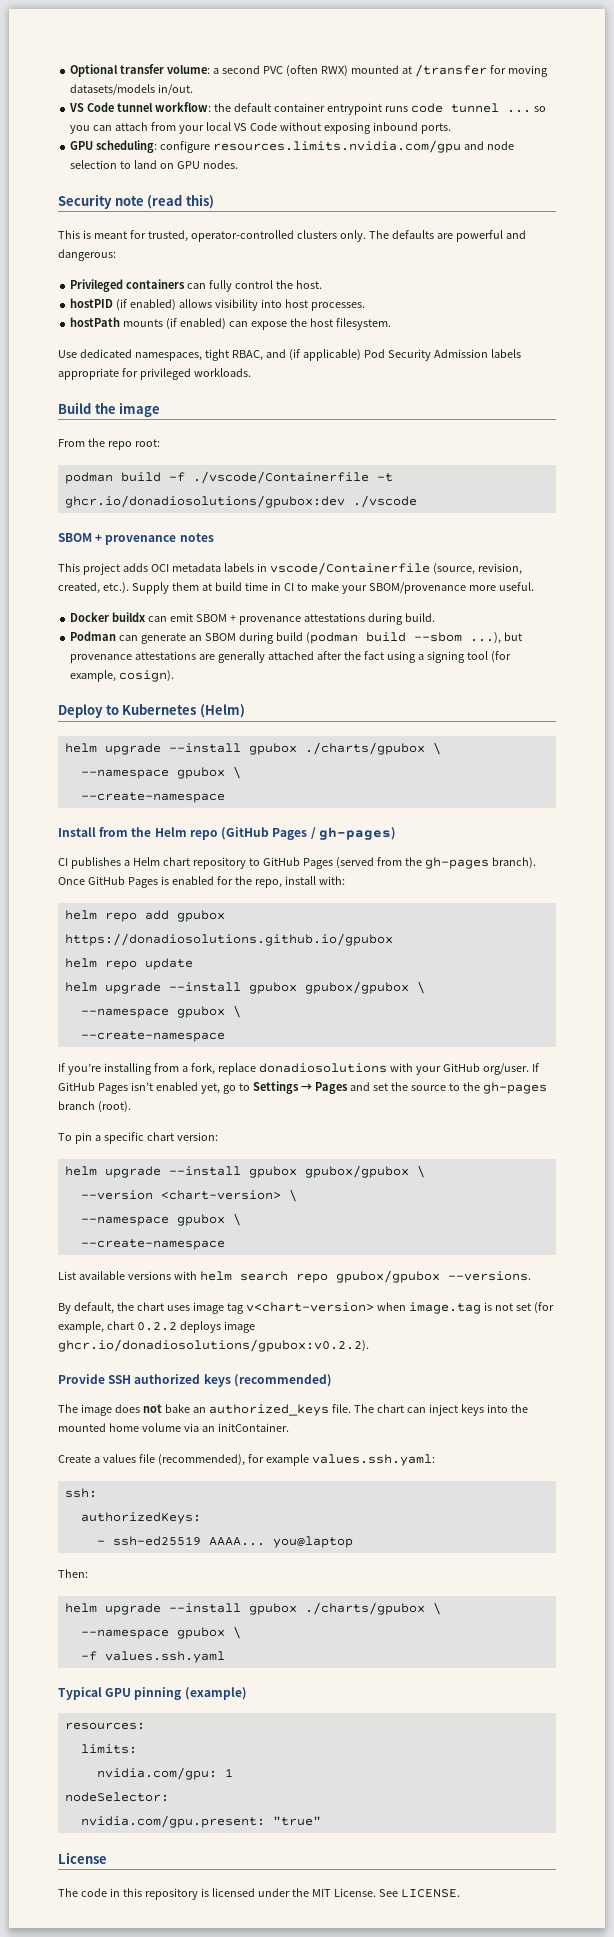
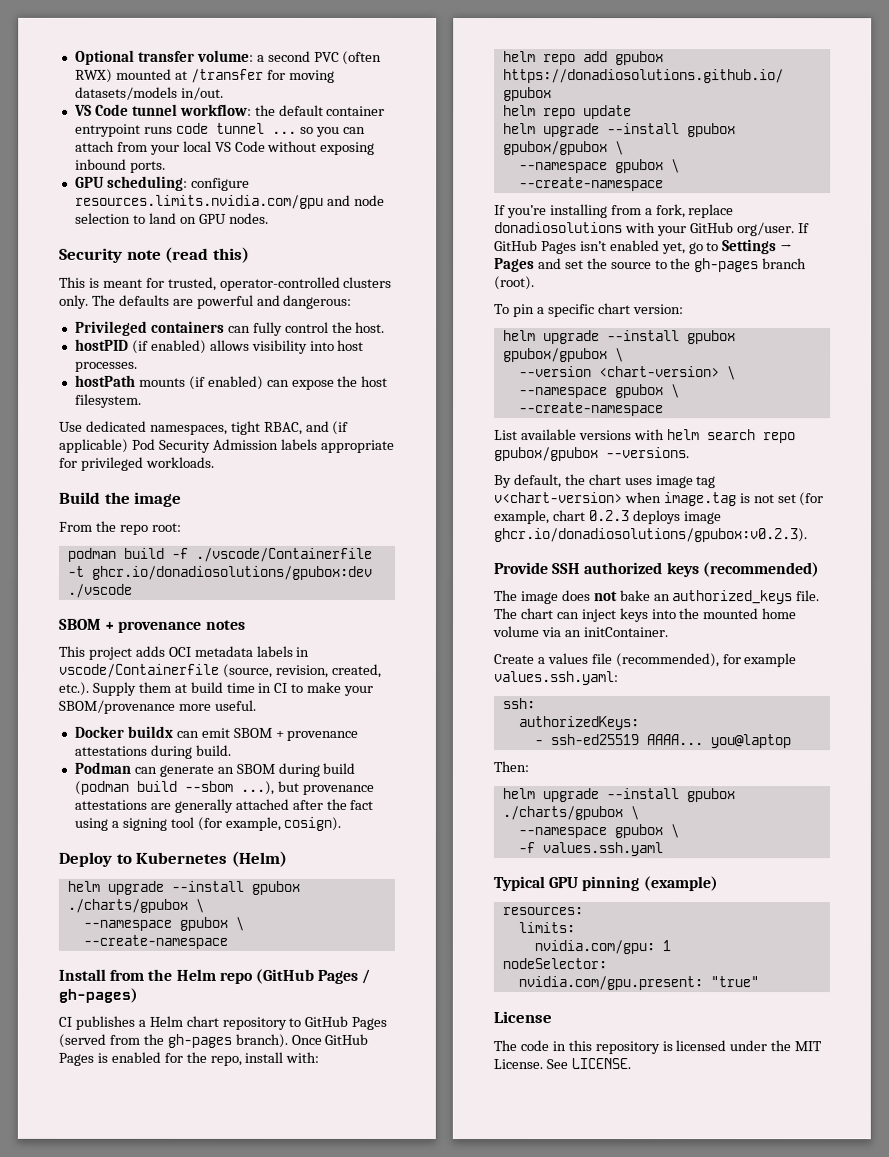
- By default, the chart uses image tag v<chart-version> when image.tag is not set (for example, chart 0.2.2 deploys image ghcr.io/donadiosolutions/gpubox:v0.2.2).
+ By default, the chart uses image tag v<chart-version> when image.tag is not set (for example, chart 0.2.3 deploys image ghcr.io/donadiosolutions/gpubox:v0.2.3).

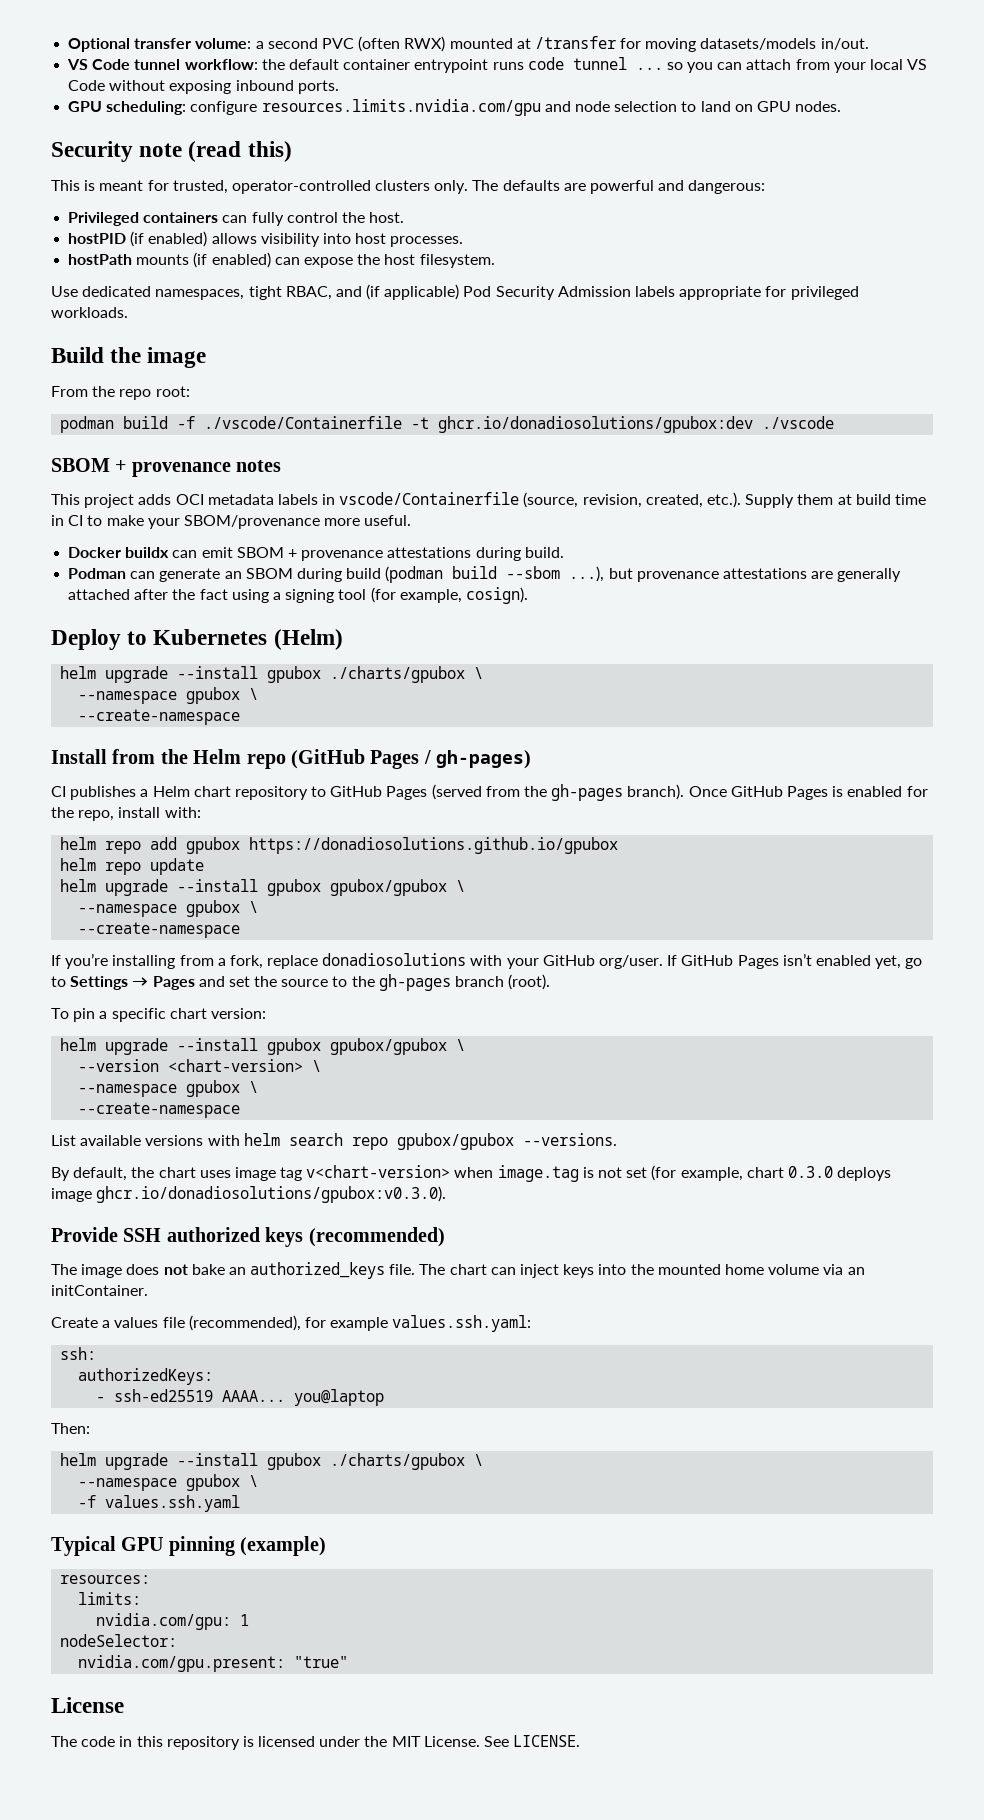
- By default, the chart uses image tag v<chart-version> when image.tag is not set (for example, chart 0.2.3 deploys image ghcr.io/donadiosolutions/gpubox:v0.2.3).
+ By default, the chart uses image tag v<chart-version> when image.tag is not set (for example, chart 0.3.0 deploys image ghcr.io/donadiosolutions/gpubox:v0.3.0).

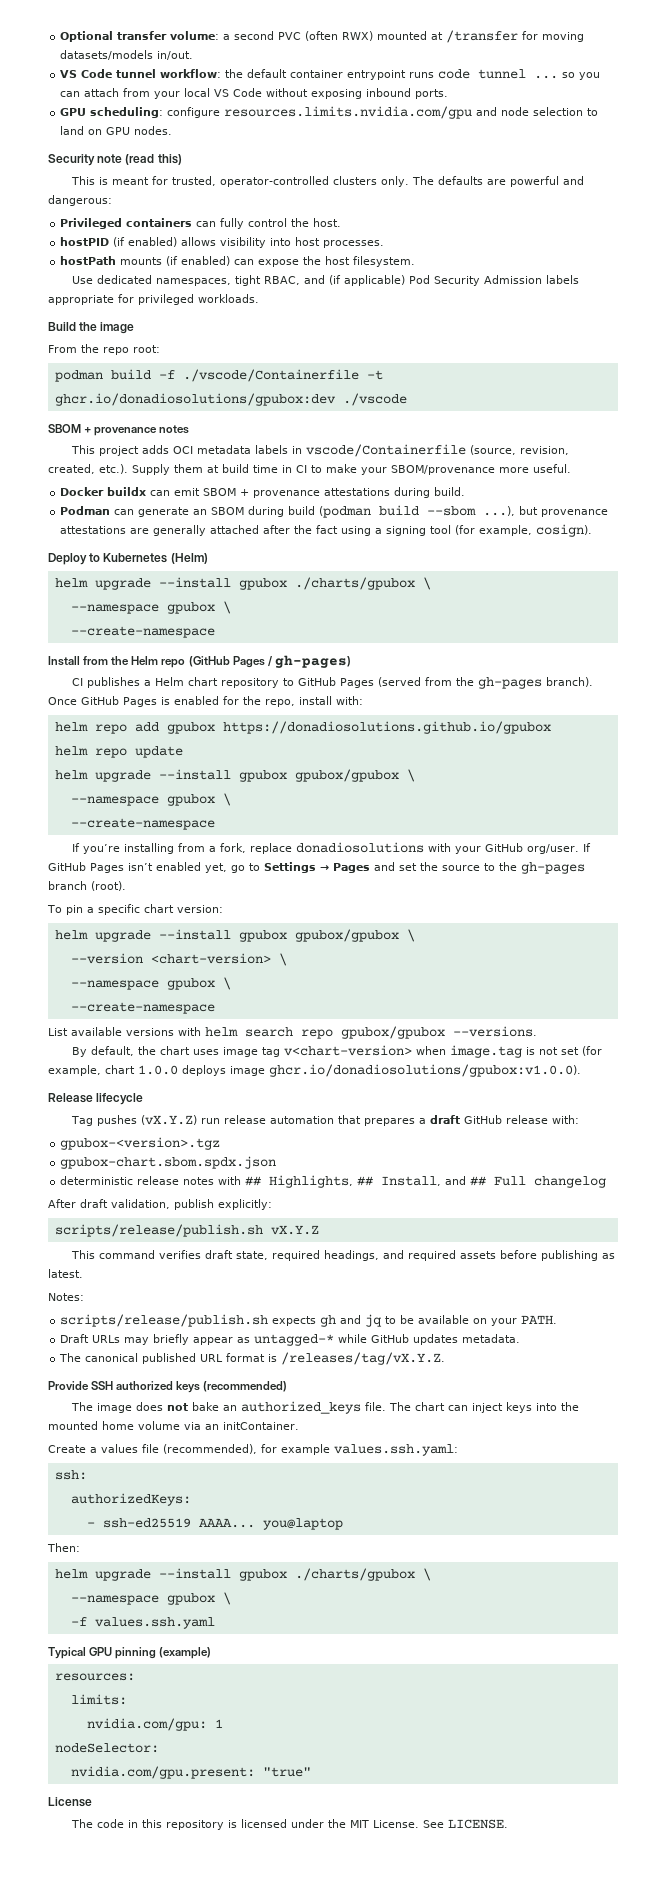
- By default, the chart uses image tag v<chart-version> when image.tag is not set (for example, chart 0.3.0 deploys image ghcr.io/donadiosolutions/gpubox:v0.3.0).
+ By default, the chart uses image tag v<chart-version> when image.tag is not set (for example, chart 1.0.0 deploys image ghcr.io/donadiosolutions/gpubox:v1.0.0).
+ Release lifecycle
+ Tag pushes (vX.Y.Z) run release automation that prepares a draft GitHub release with:
+ gpubox-<version>.tgz
+ gpubox-chart.sbom.spdx.json
+ deterministic release notes with ## Highlights, ## Install, and ## Full changelog
+ After draft validation, publish explicitly:
+ scripts/release/publish.sh vX.Y.Z
+ This command verifies draft state, required headings, and required assets before publishing as latest.
+ Notes:
+ scripts/release/publish.sh expects gh and jq to be available on your PATH.
+ Draft URLs may briefly appear as untagged-* while GitHub updates metadata.
+ The canonical published URL format is /releases/tag/vX.Y.Z.

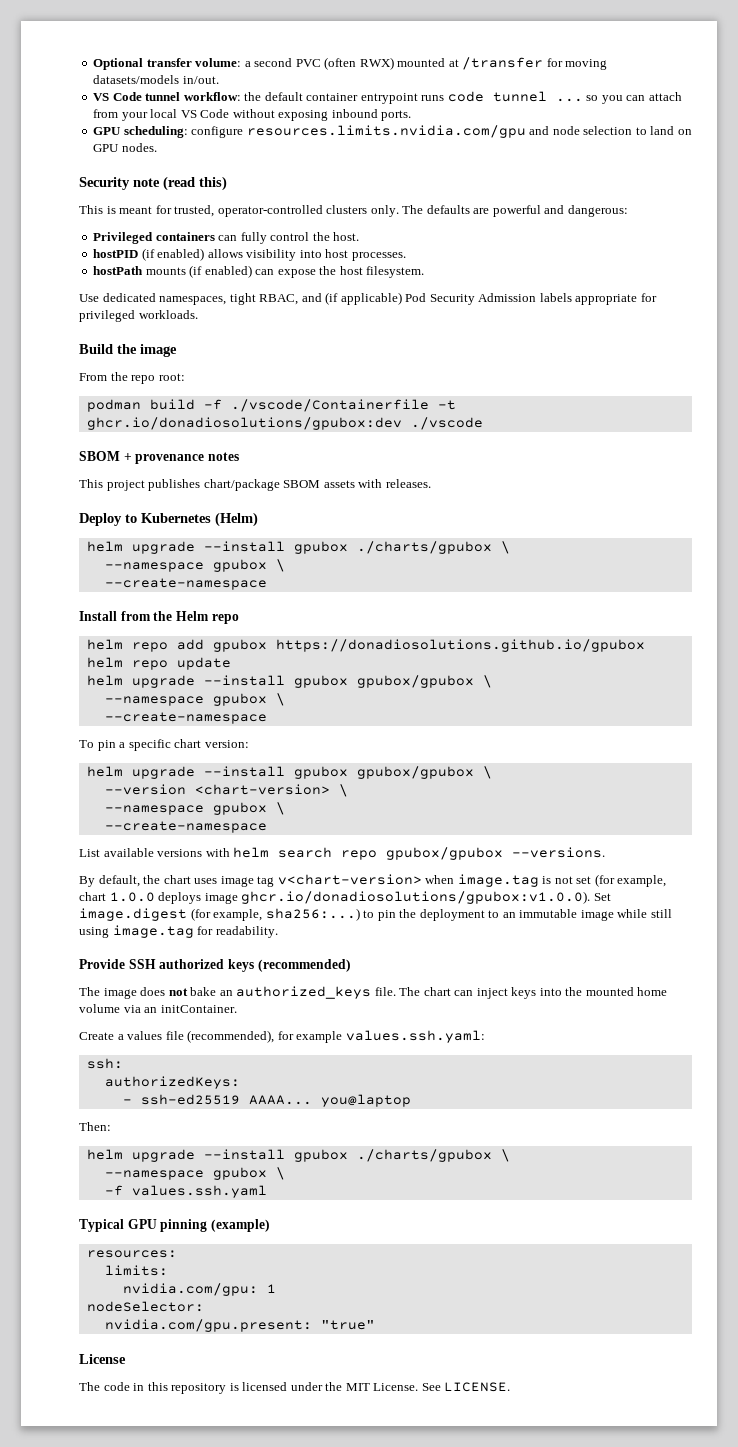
- This project adds OCI metadata labels in vscode/Containerfile (source, revision, created, etc.). Supply them at build time in CI to make your SBOM/provenance more useful.
- Docker buildx can emit SBOM + provenance attestations during build.
- Podman can generate an SBOM during build (podman build --sbom ...), but provenance attestations are generally attached after the fact using a signing tool (for example, cosign).
+ This project publishes chart/package SBOM assets with releases.
- Install from the Helm repo (GitHub Pages / gh-pages)
- CI publishes a Helm chart repository to GitHub Pages (served from the gh-pages branch). Once GitHub Pages is enabled for the repo, install with:
+ Install from the Helm repo
- If you’re installing from a fork, replace donadiosolutions with your GitHub org/user. If GitHub Pages isn’t enabled yet, go to Settings → Pages and set the source to the gh-pages branch (root).
- By default, the chart uses image tag v<chart-version> when image.tag is not set (for example, chart 1.0.0 deploys image ghcr.io/donadiosolutions/gpubox:v1.0.0).
- Release lifecycle
- Tag pushes (vX.Y.Z) run release automation that prepares a draft GitHub release with:
- gpubox-<version>.tgz
- gpubox-chart.sbom.spdx.json
- deterministic release notes with ## Highlights, ## Install, and ## Full changelog
- After draft validation, publish explicitly:
- scripts/release/publish.sh vX.Y.Z
- This command verifies draft state, required headings, and required assets before publishing as latest.
- Notes:
- scripts/release/publish.sh expects gh and jq to be available on your PATH.
- Draft URLs may briefly appear as untagged-* while GitHub updates metadata.
- The canonical published URL format is /releases/tag/vX.Y.Z.
+ By default, the chart uses image tag v<chart-version> when image.tag is not set (for example, chart 1.0.0 deploys image ghcr.io/donadiosolutions/gpubox:v1.0.0). Set image.digest (for example, sha256:...) to pin the deployment to an immutable image while still using image.tag for readability.

